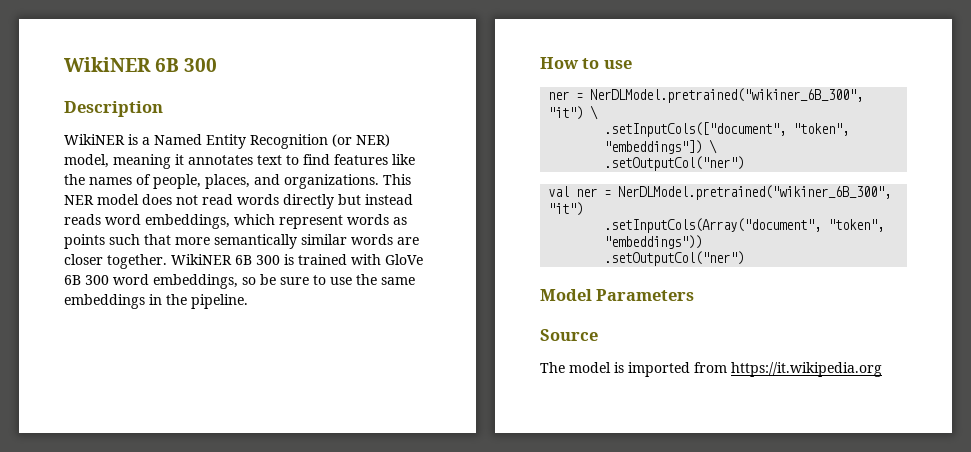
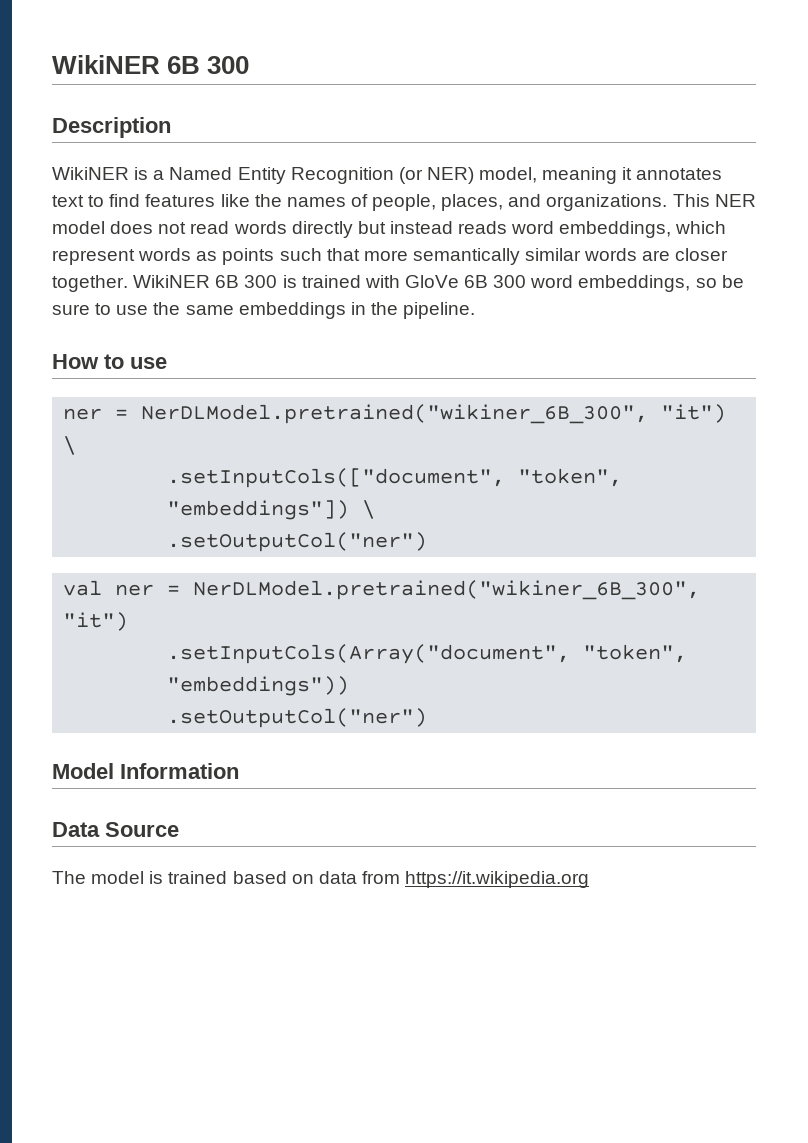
- Model Parameters
- Source
+ Model Information
+ Data Source
- The model is imported from https://it.wikipedia.org
+ The model is trained based on data from https://it.wikipedia.org

